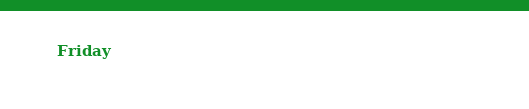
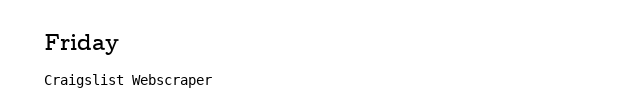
+ Craigslist Webscraper

